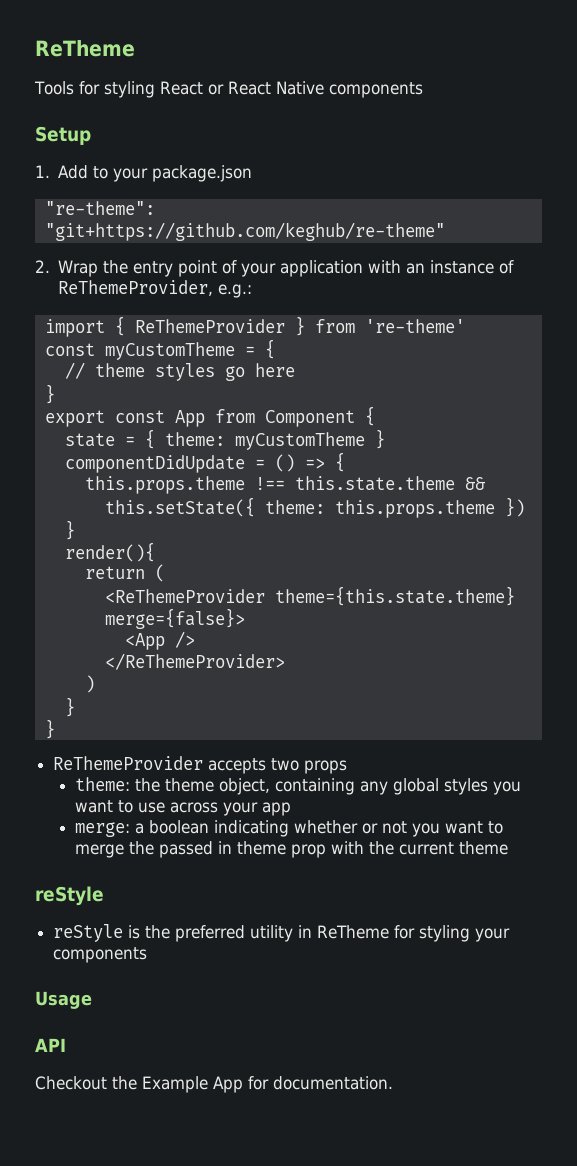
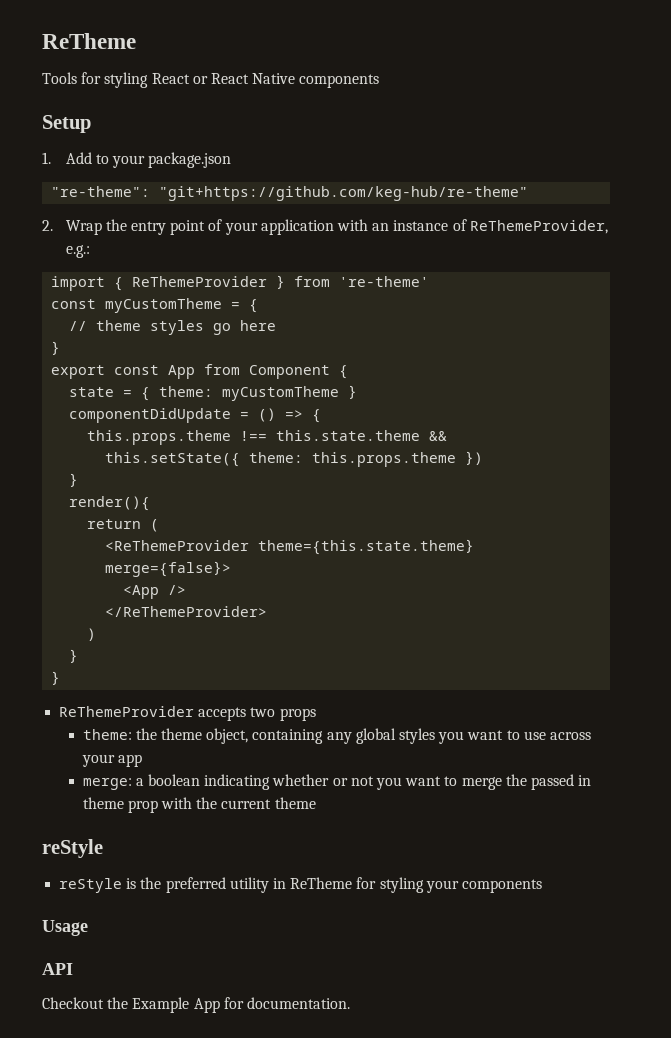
- "re-theme": "git+https://github.com/keghub/re-theme"
+ "re-theme": "git+https://github.com/keg-hub/re-theme"

